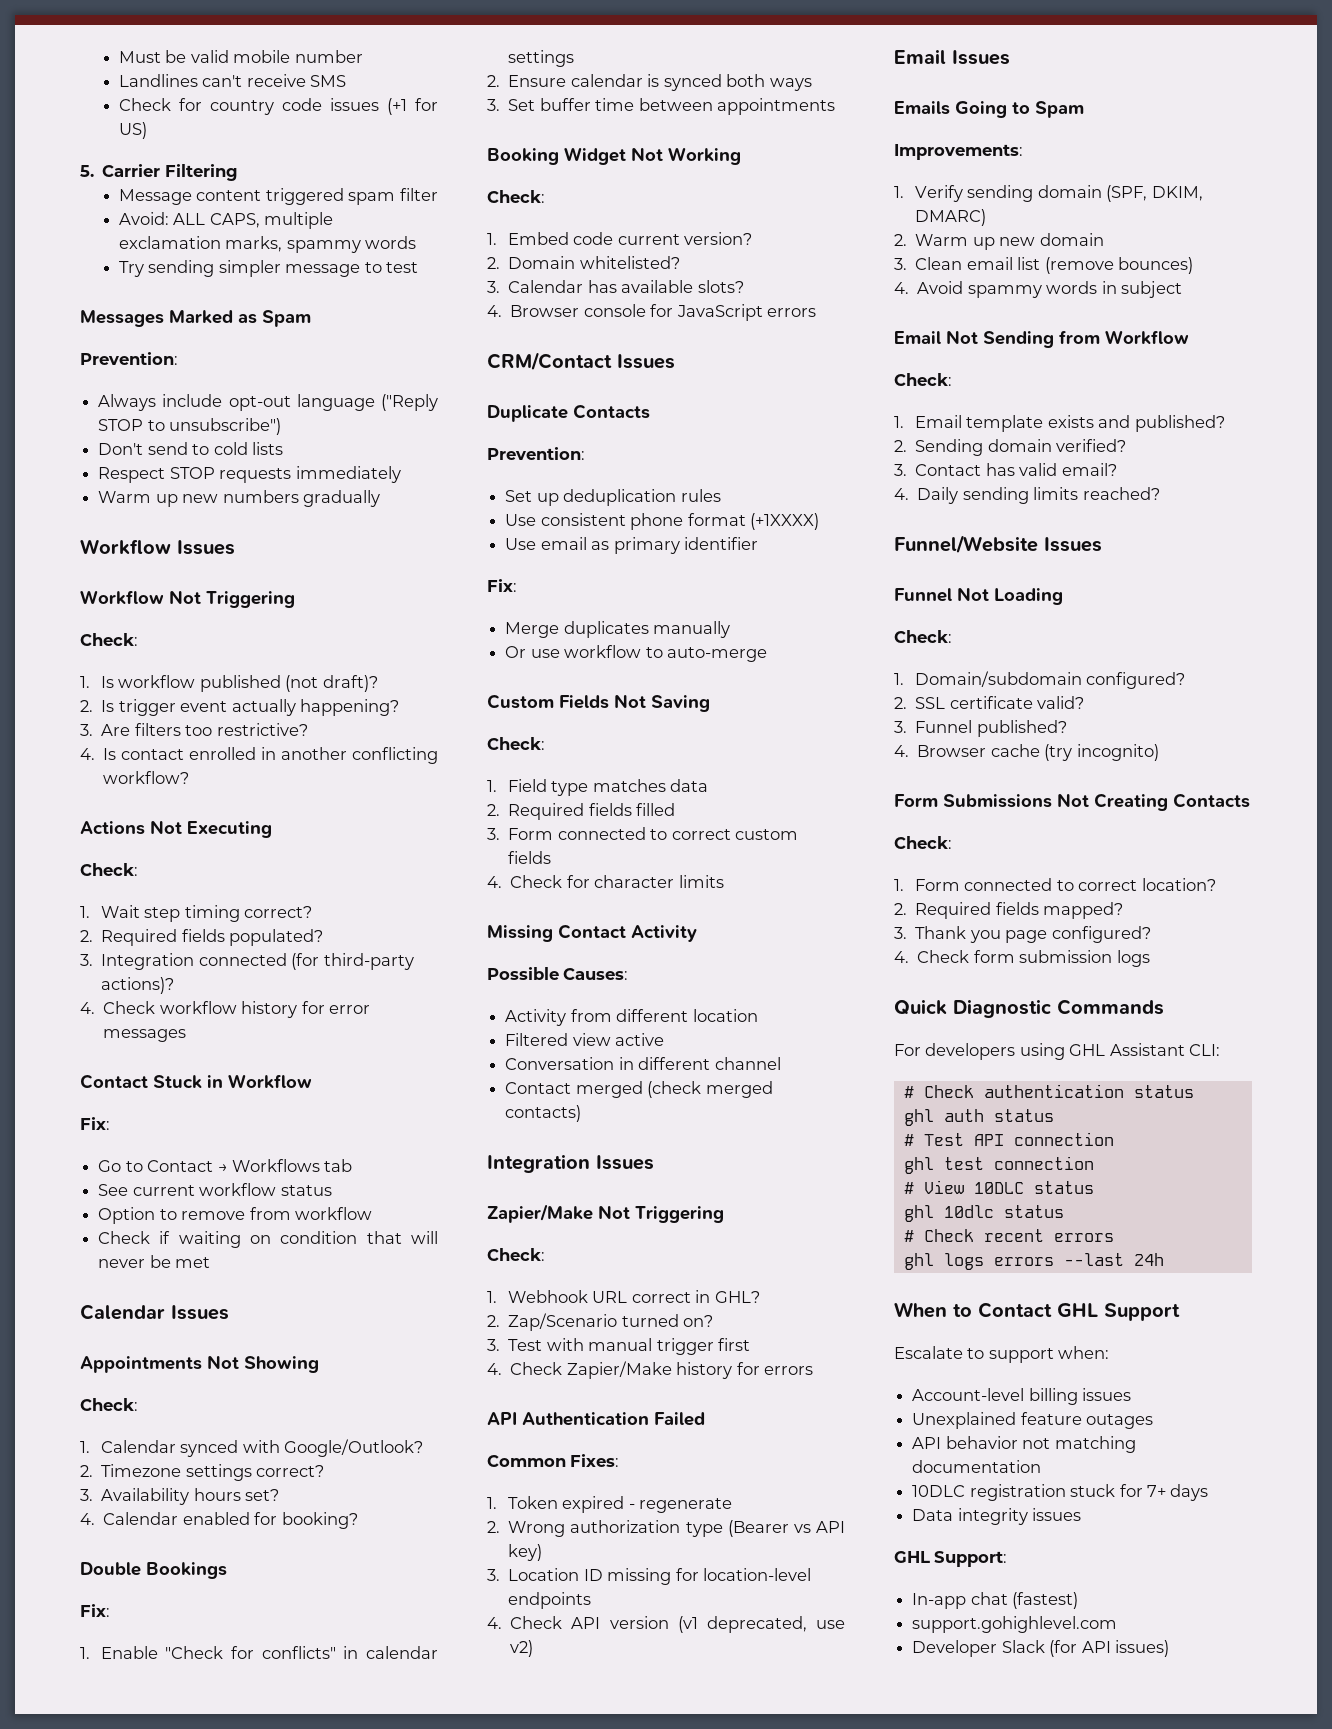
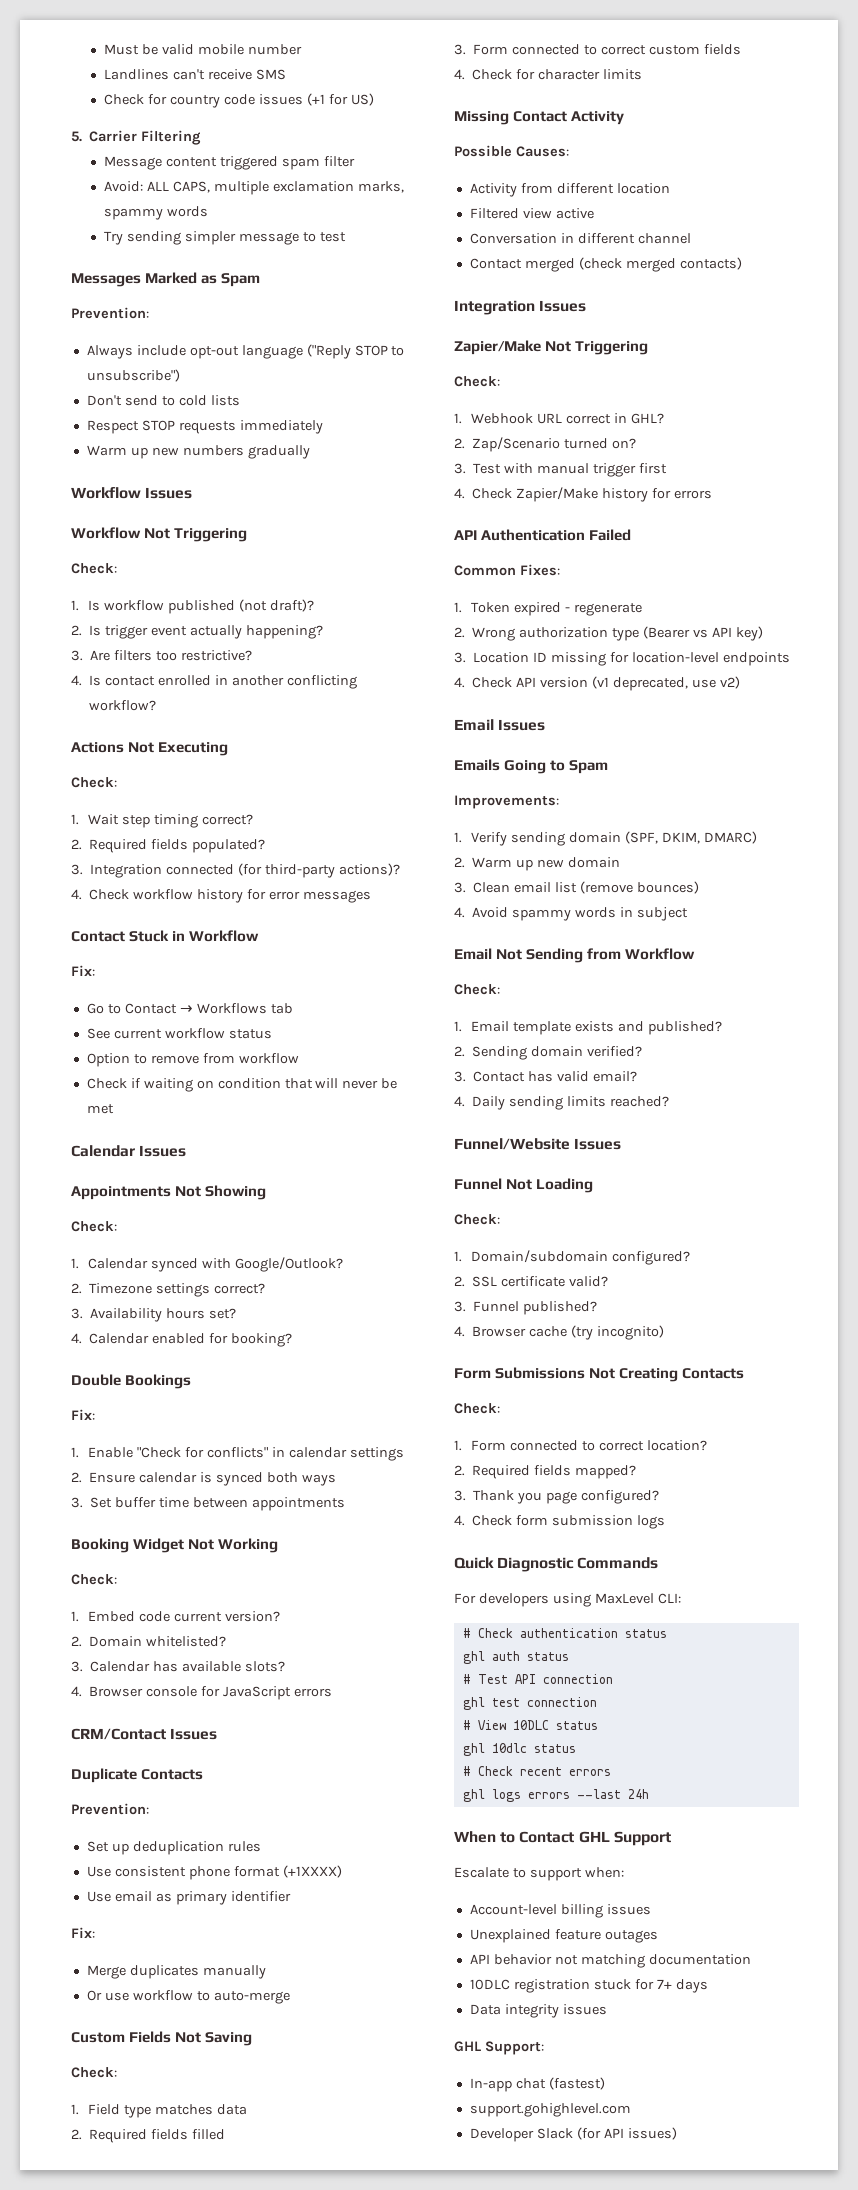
- For developers using GHL Assistant CLI:
+ For developers using MaxLevel CLI:

